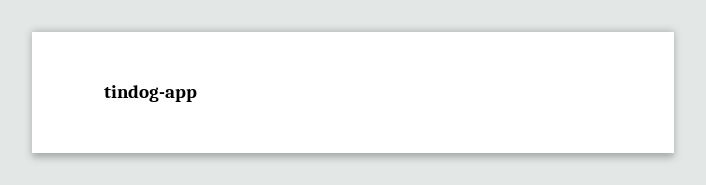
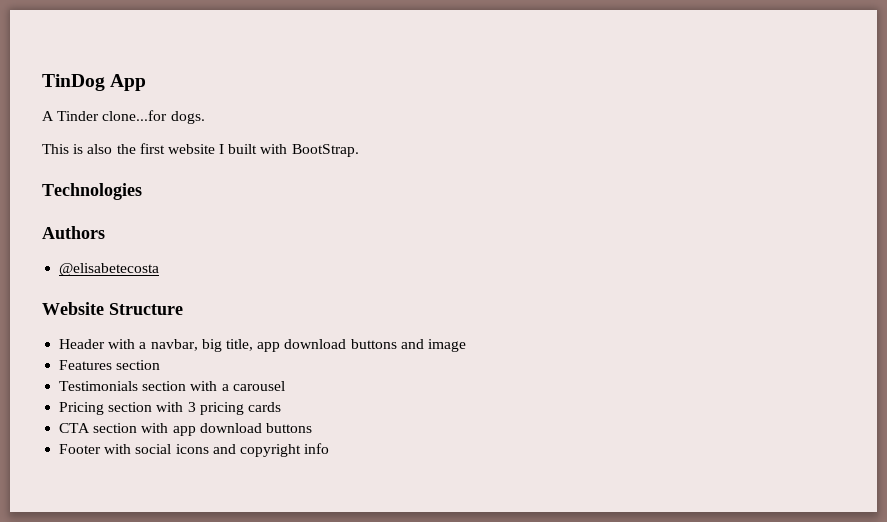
- tindog-app
+ TinDog App
+ A Tinder clone...for dogs.
+ This is also the first website I built with BootStrap.
+ Technologies
+ Authors
+ @elisabetecosta
+ Website Structure
+ Header with a navbar, big title, app download buttons and image
+ Features section
+ Testimonials section with a carousel
+ Pricing section with 3 pricing cards
+ CTA section with app download buttons
+ Footer with social icons and copyright info

